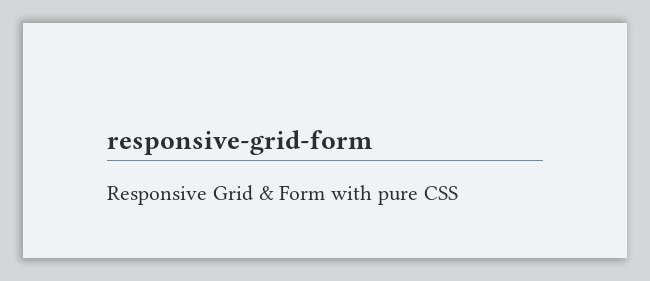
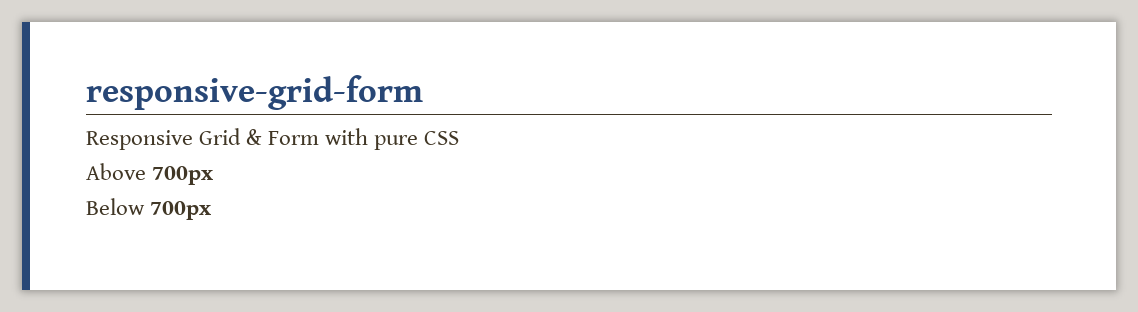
+ Above 700px
+ Below 700px

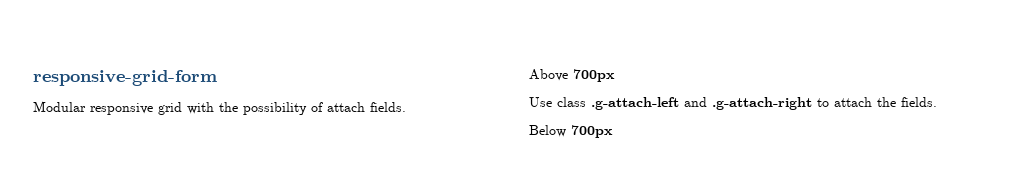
- Responsive Grid & Form with pure CSS
+ Modular responsive grid with the possibility of attach fields.
  Above 700px
+ Use class .g-attach-left and .g-attach-right to attach the fields.

